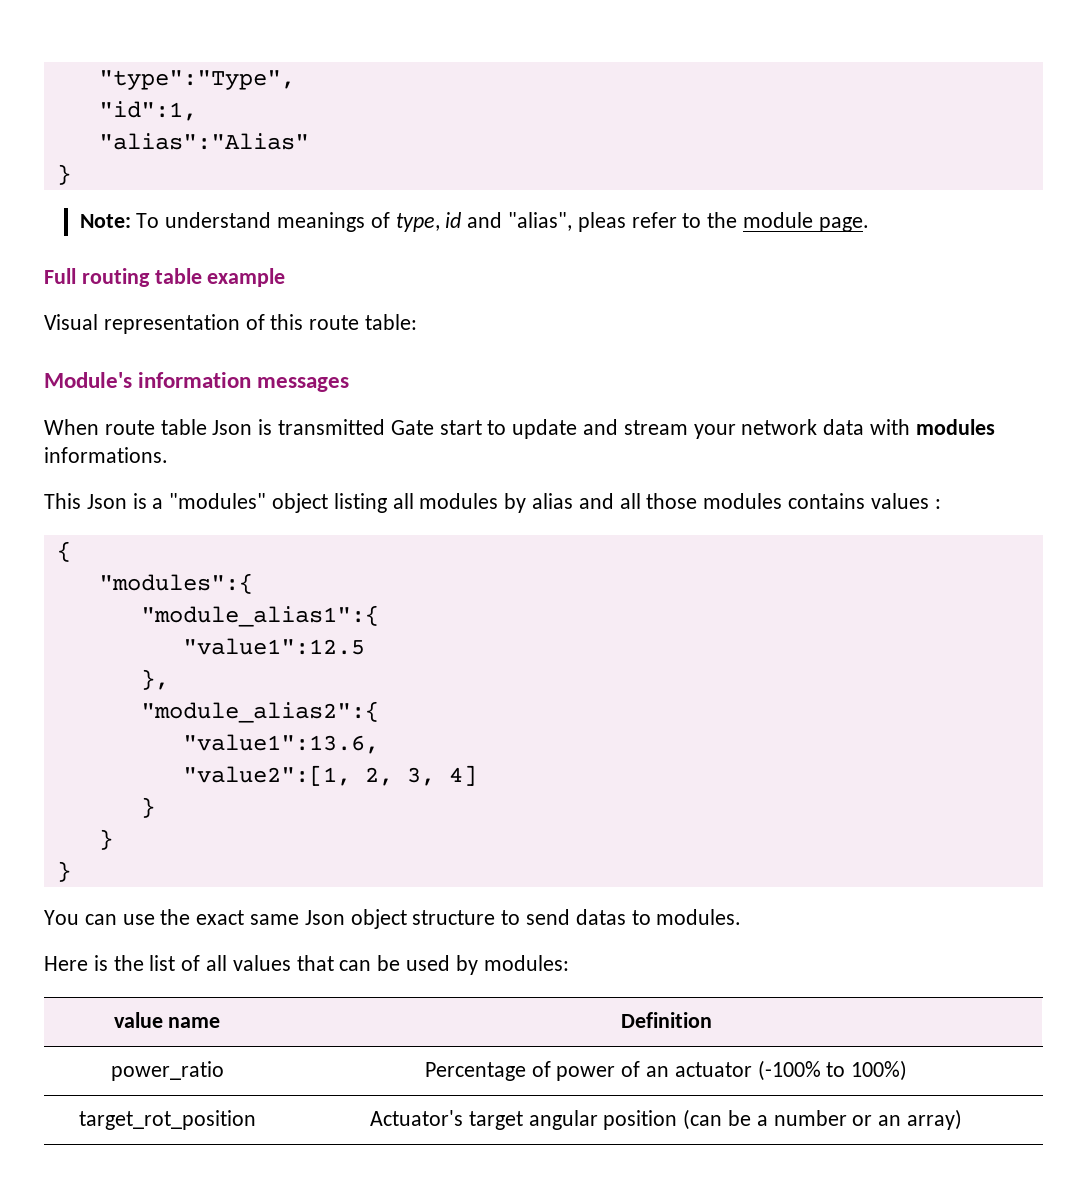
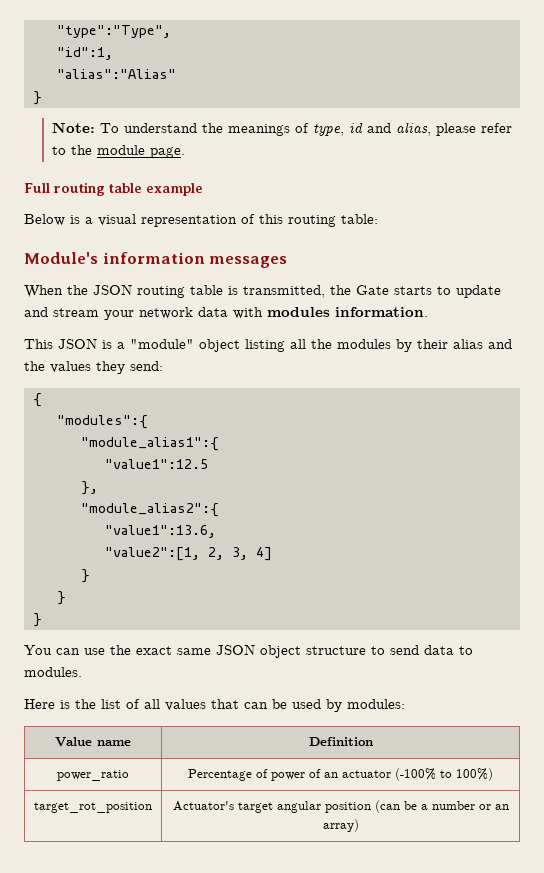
- Note: To understand meanings of type, id and "alias", pleas refer to the module page.
+ Note: To understand the meanings of type, id and alias, please refer to the module page.
- Visual representation of this route table:
+ Below is a visual representation of this routing table:
- When route table Json is transmitted Gate start to update and stream your network data with modules informations.
+ When the JSON routing table is transmitted, the Gate starts to update and stream your network data with modules information.
- This Json is a "modules" object listing all modules by alias and all those modules contains values :
+ This JSON is a "module" object listing all the modules by their alias and the values they send:
- You can use the exact same Json object structure to send datas to modules.
+ You can use the exact same JSON object structure to send data to modules.
- value name | Definition
+ Value name | Definition

